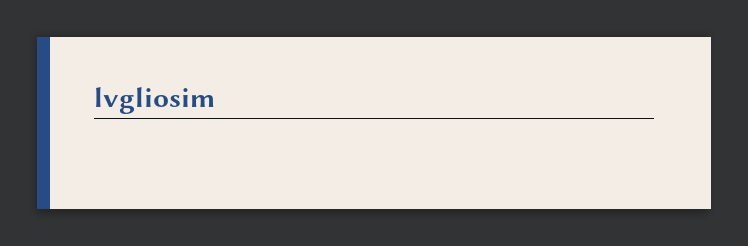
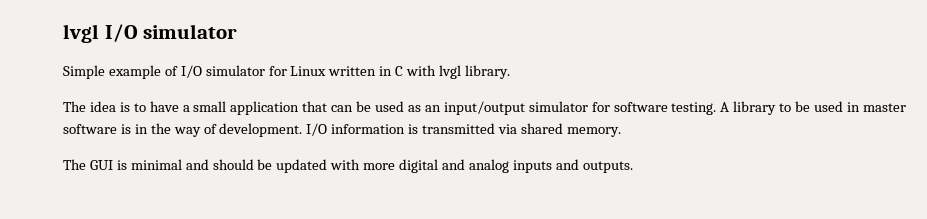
- lvgliosim
+ lvgl I/O simulator
+ Simple example of I/O simulator for Linux written in C with lvgl library.
+ The idea is to have a small application that can be used as an input/output simulator for software testing. A library to be used in master software is in the way of development. I/O information is transmitted via shared memory.
+ The GUI is minimal and should be updated with more digital and analog inputs and outputs.

